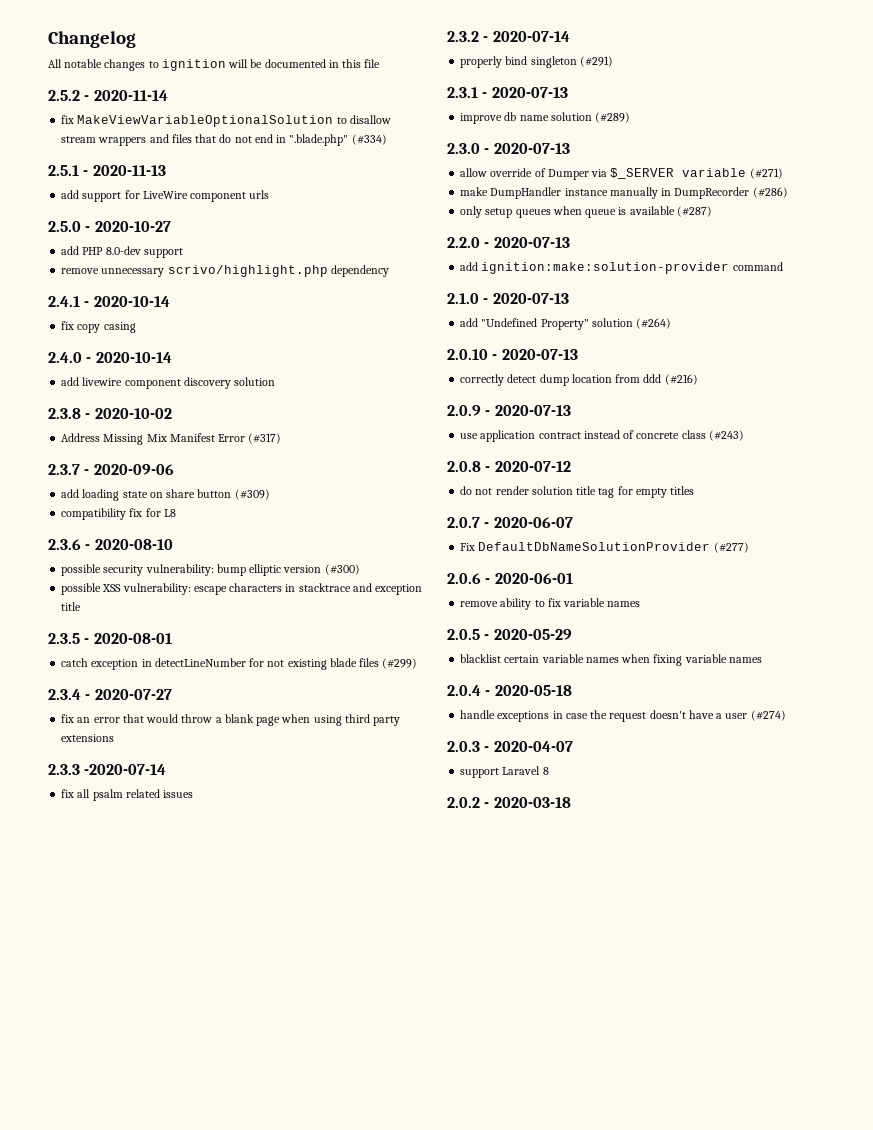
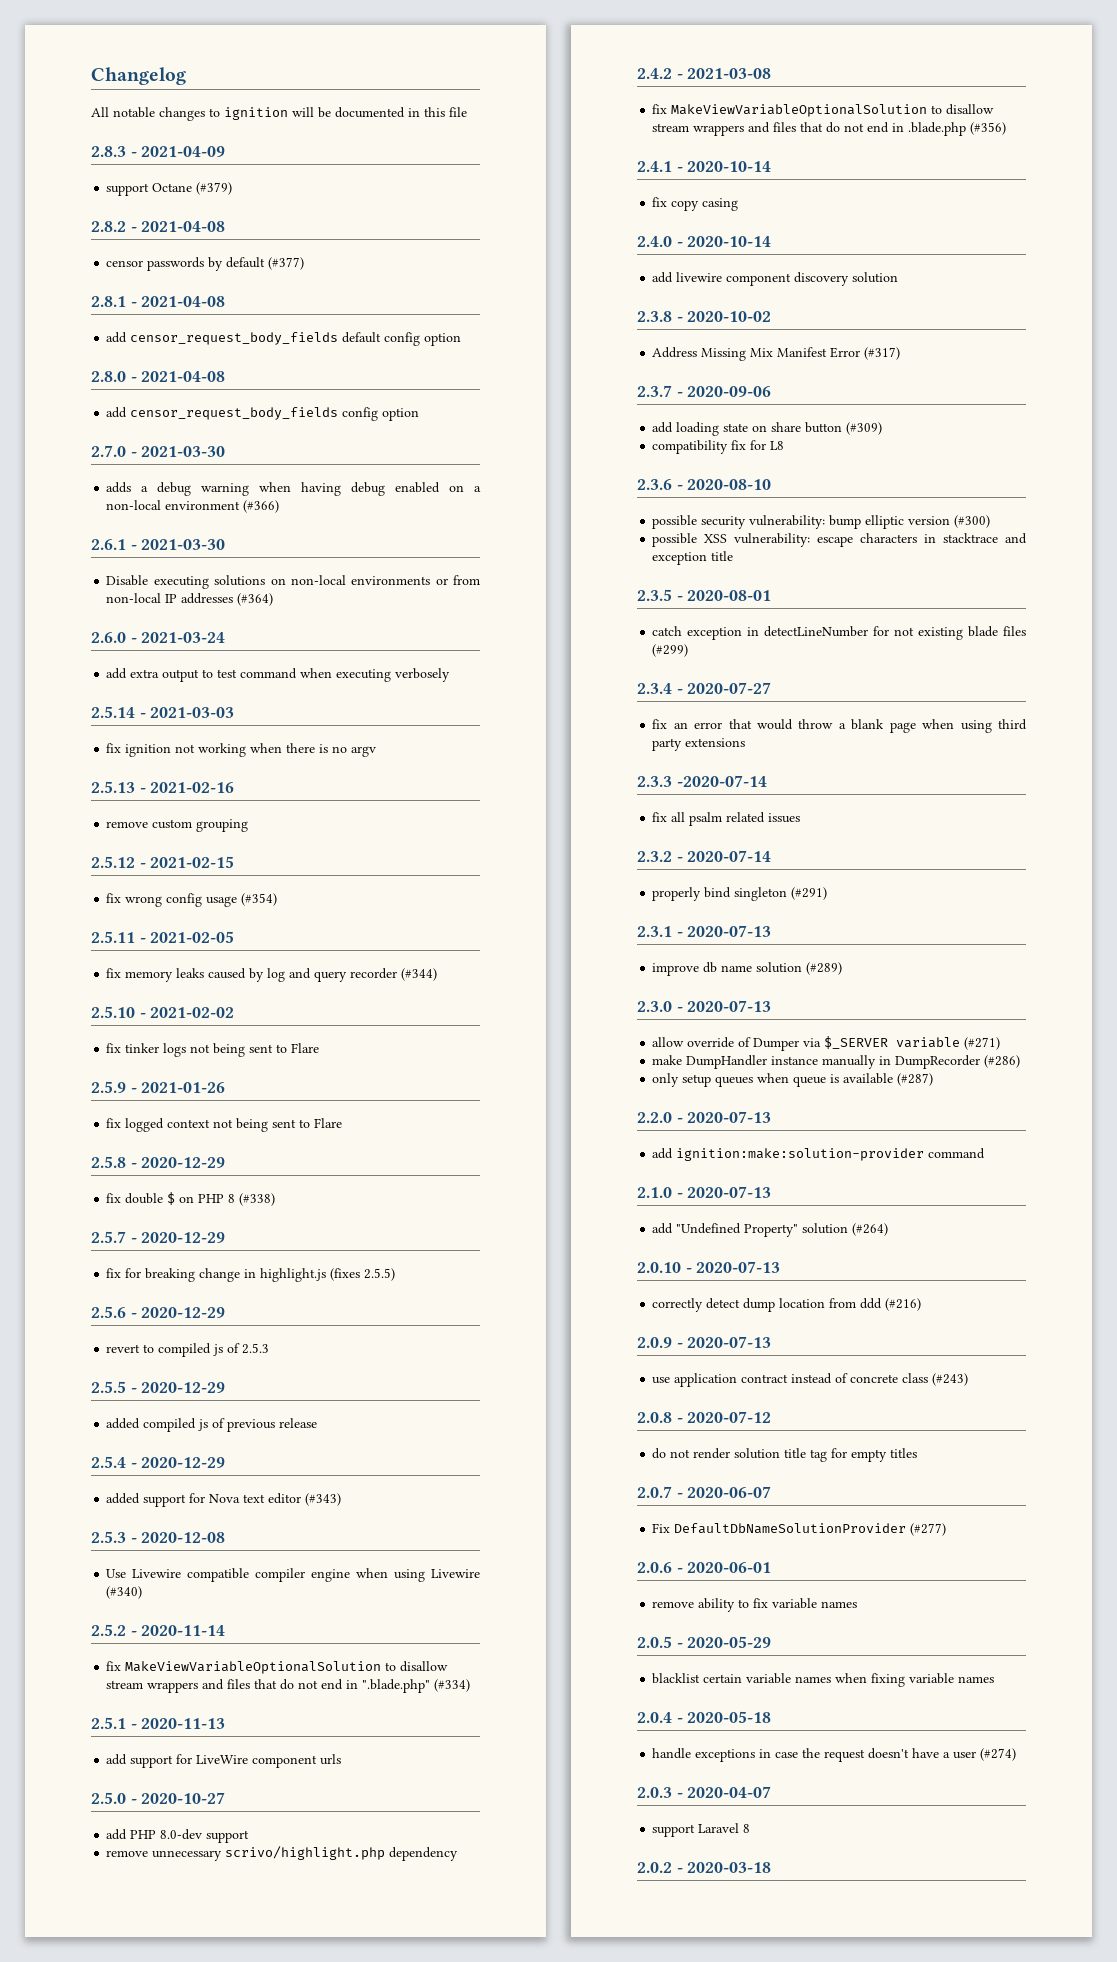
+ 2.8.3 - 2021-04-09
+ support Octane (#379)
+ 2.8.2 - 2021-04-08
+ censor passwords by default (#377)
+ 2.8.1 - 2021-04-08
+ add censor_request_body_fields default config option
+ 2.8.0 - 2021-04-08
+ add censor_request_body_fields config option
+ 2.7.0 - 2021-03-30
+ adds a debug warning when having debug enabled on a non-local environment (#366)
+ 2.6.1 - 2021-03-30
+ Disable executing solutions on non-local environments or from non-local IP addresses (#364)
+ 2.6.0 - 2021-03-24
+ add extra output to test command when executing verbosely
+ 2.5.14 - 2021-03-03
+ fix ignition not working when there is no argv
+ 2.5.13 - 2021-02-16
+ remove custom grouping
+ 2.5.12 - 2021-02-15
+ fix wrong config usage (#354)
+ 2.5.11 - 2021-02-05
+ fix memory leaks caused by log and query recorder (#344)
+ 2.5.10 - 2021-02-02
+ fix tinker logs not being sent to Flare
+ 2.5.9 - 2021-01-26
+ fix logged context not being sent to Flare
+ 2.5.8 - 2020-12-29
+ fix double $ on PHP 8 (#338)
+ 2.5.7 - 2020-12-29
+ fix for breaking change in highlight.js (fixes 2.5.5)
+ 2.5.6 - 2020-12-29
+ revert to compiled js of 2.5.3
+ 2.5.5 - 2020-12-29
+ added compiled js of previous release
+ 2.5.4 - 2020-12-29
+ added support for Nova text editor (#343)
+ 2.5.3 - 2020-12-08
+ Use Livewire compatible compiler engine when using Livewire (#340)
+ 2.4.2 - 2021-03-08
+ fix MakeViewVariableOptionalSolution to disallow stream wrappers and files that do not end in .blade.php (#356)

